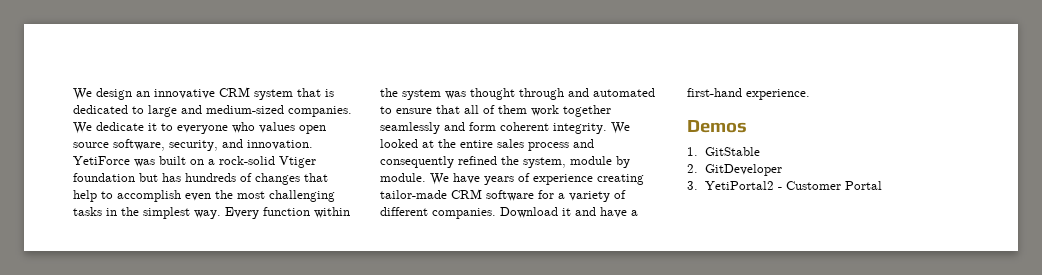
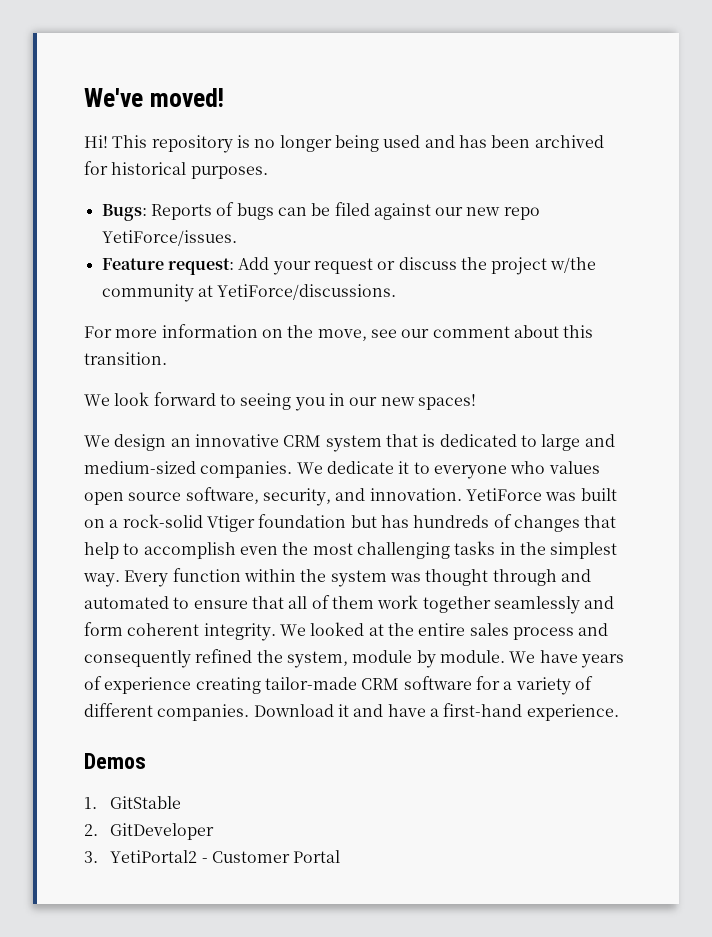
+ We've moved!
+ Hi! This repository is no longer being used and has been archived for historical purposes.
+ Bugs: Reports of bugs can be filed against our new repo YetiForce/issues.
+ Feature request: Add your request or discuss the project w/the community at YetiForce/discussions.
+ For more information on the move, see our comment about this transition.
+ We look forward to seeing you in our new spaces!

